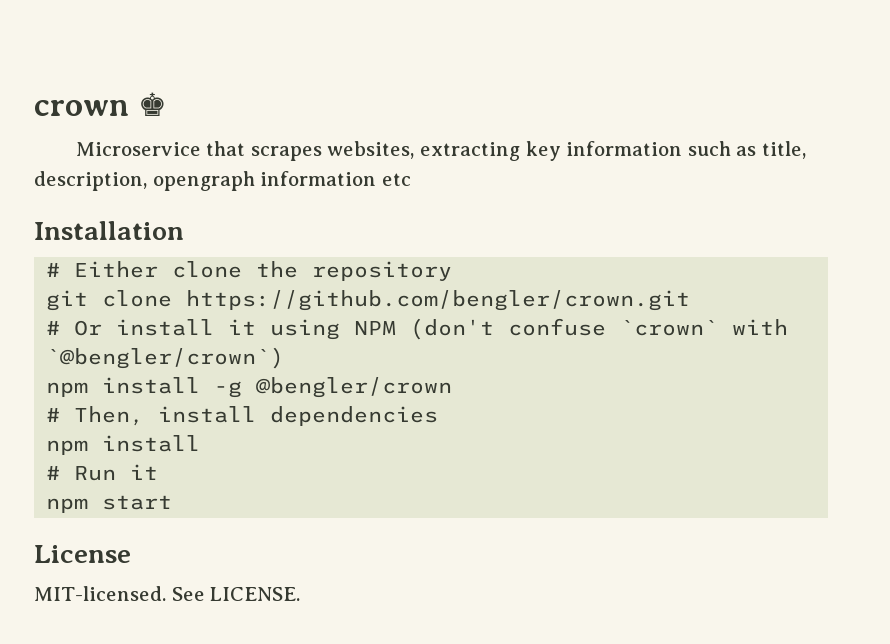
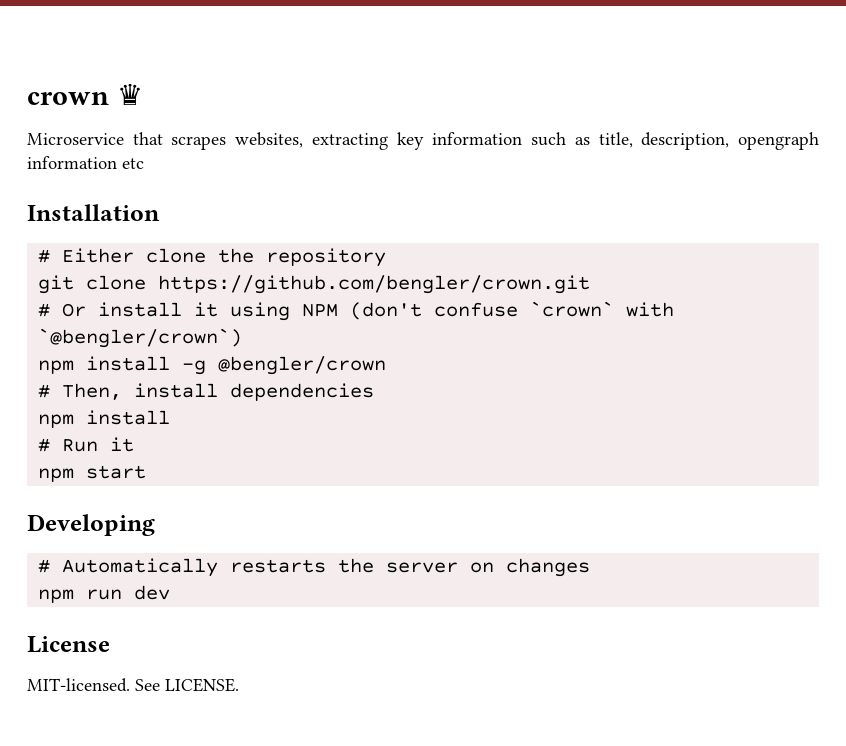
- crown ♚
+ crown ♛
+ Developing
+ # Automatically restarts the server on changes
+ npm run dev

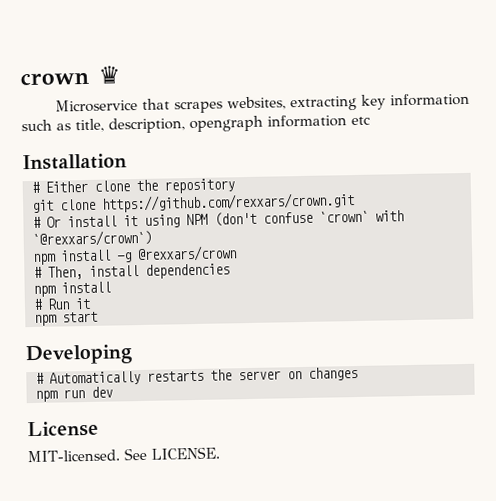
- git clone https://github.com/bengler/crown.git
+ git clone https://github.com/rexxars/crown.git
- # Or install it using NPM (don't confuse `crown` with `@bengler/crown`)
+ # Or install it using NPM (don't confuse `crown` with `@rexxars/crown`)
- npm install -g @bengler/crown
+ npm install -g @rexxars/crown

